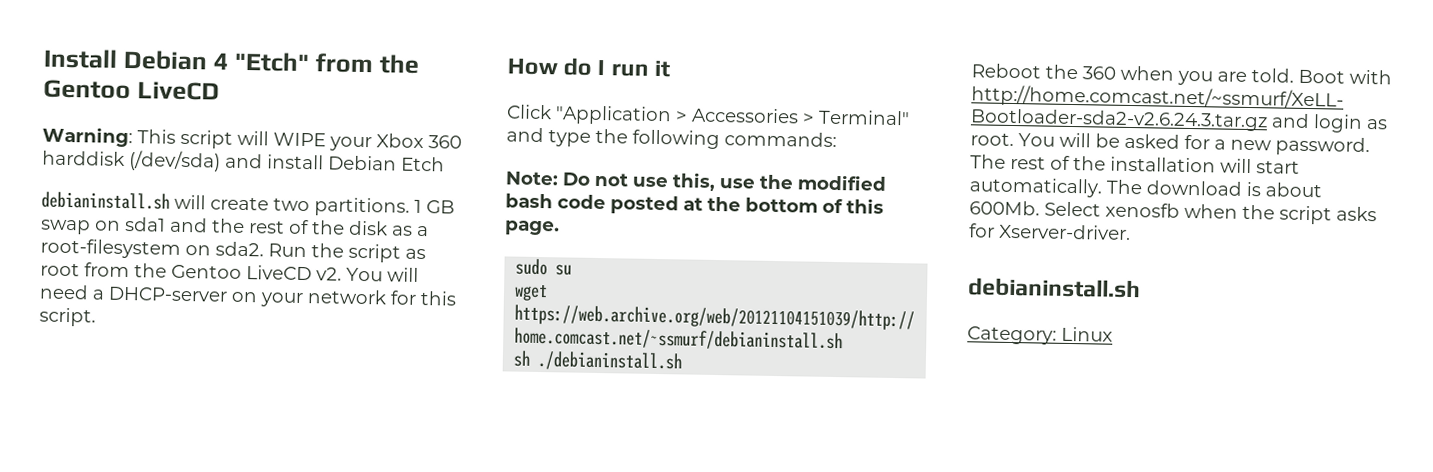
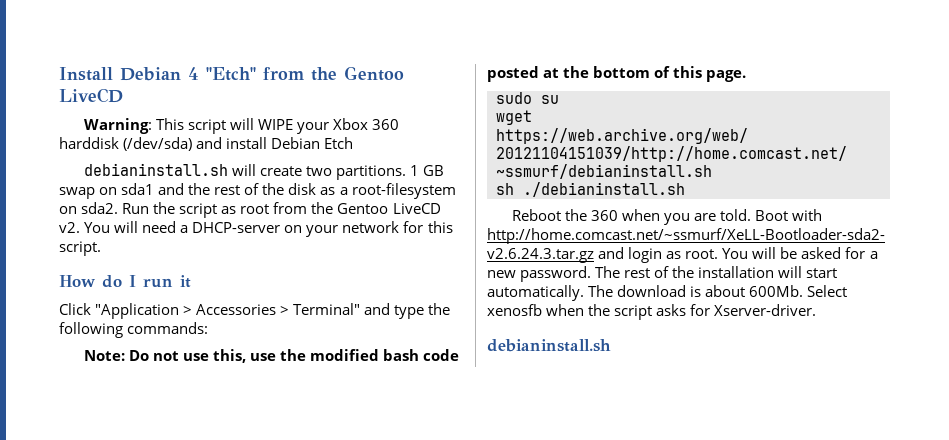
- Category: Linux

